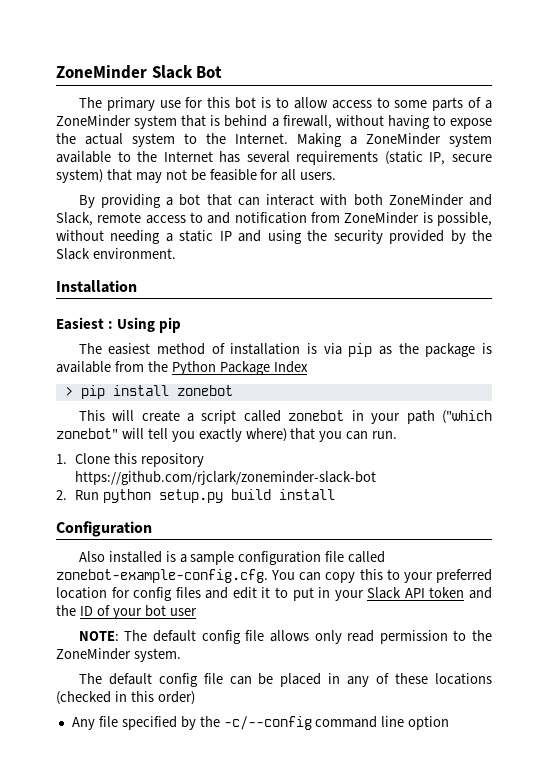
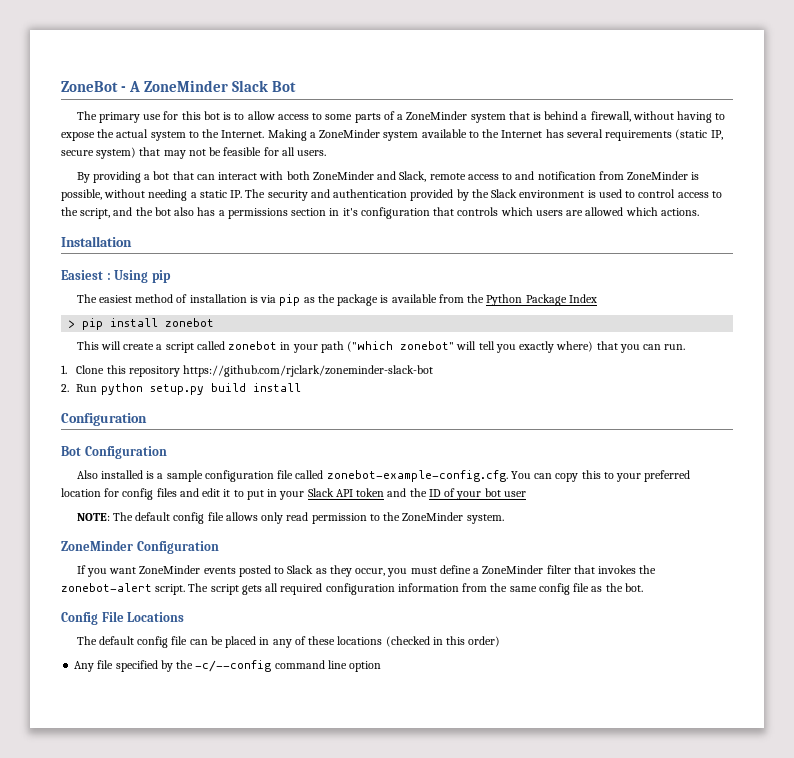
- ZoneMinder Slack Bot
+ ZoneBot - A ZoneMinder Slack Bot
- By providing a bot that can interact with both ZoneMinder and Slack, remote access to and notification from ZoneMinder is possible, without needing a static IP and using the security provided by the Slack environment.
+ By providing a bot that can interact with both ZoneMinder and Slack, remote access to and notification from ZoneMinder is possible, without needing a static IP. The security and authentication provided by the Slack environment is used to control access to the script, and the bot also has a permissions section in it's configuration that controls which users are allowed which actions.
+ Bot Configuration
+ ZoneMinder Configuration
+ If you want ZoneMinder events posted to Slack as they occur, you must define a ZoneMinder filter that invokes the zonebot-alert script. The script gets all required configuration information from the same config file as the bot.
+ Config File Locations

